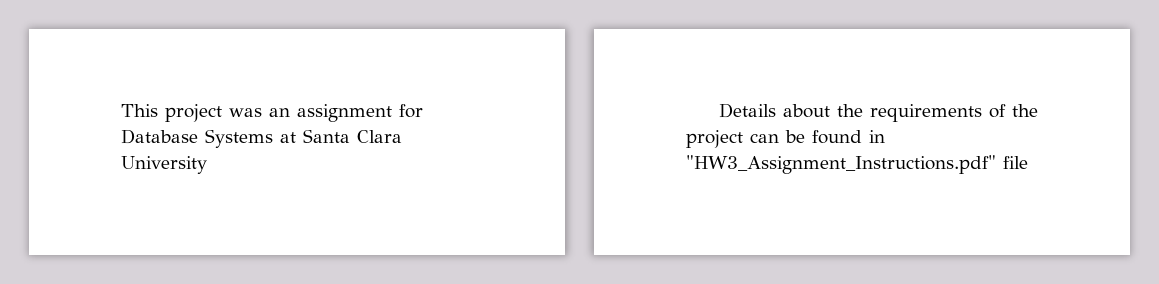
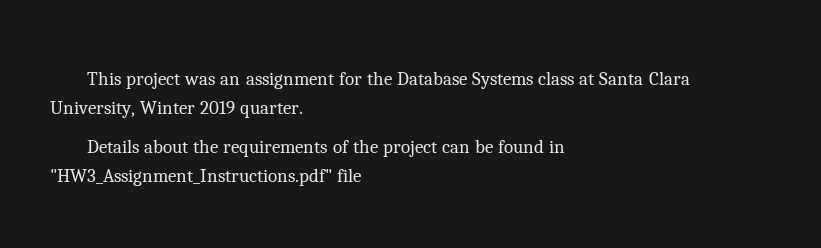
- This project was an assignment for Database Systems at Santa Clara University
+ This project was an assignment for the Database Systems class at Santa Clara University, Winter 2019 quarter.

